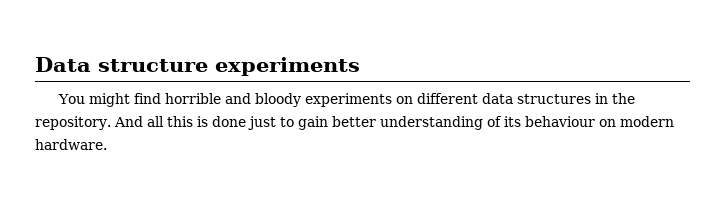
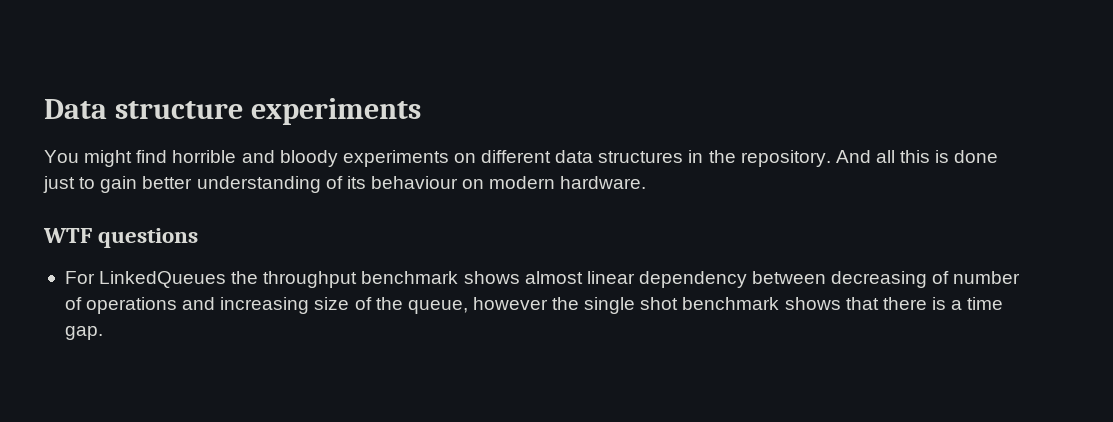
+ WTF questions
+ For LinkedQueues the throughput benchmark shows almost linear dependency between decreasing of number of operations and increasing size of the queue, however the single shot benchmark shows that there is a time gap.

